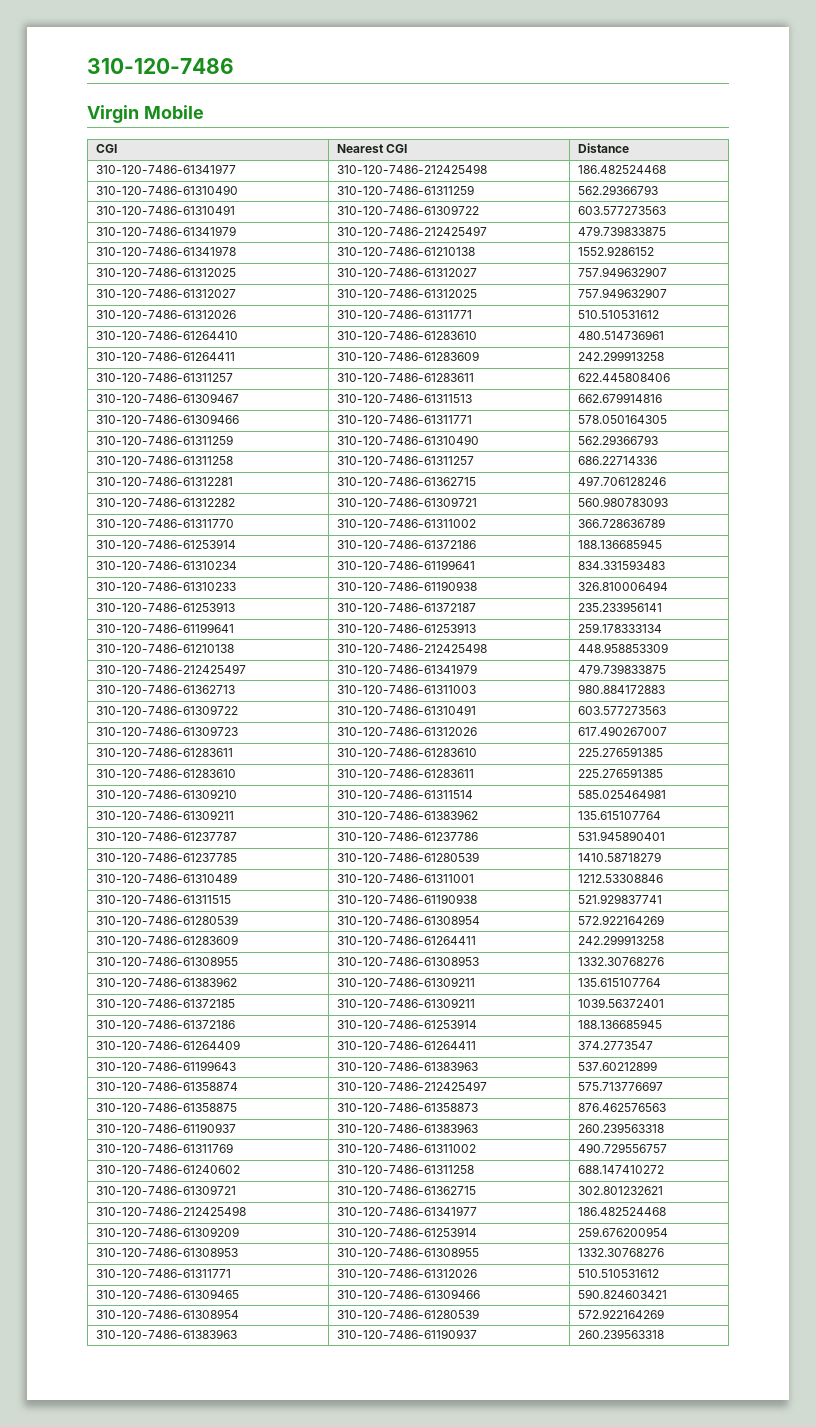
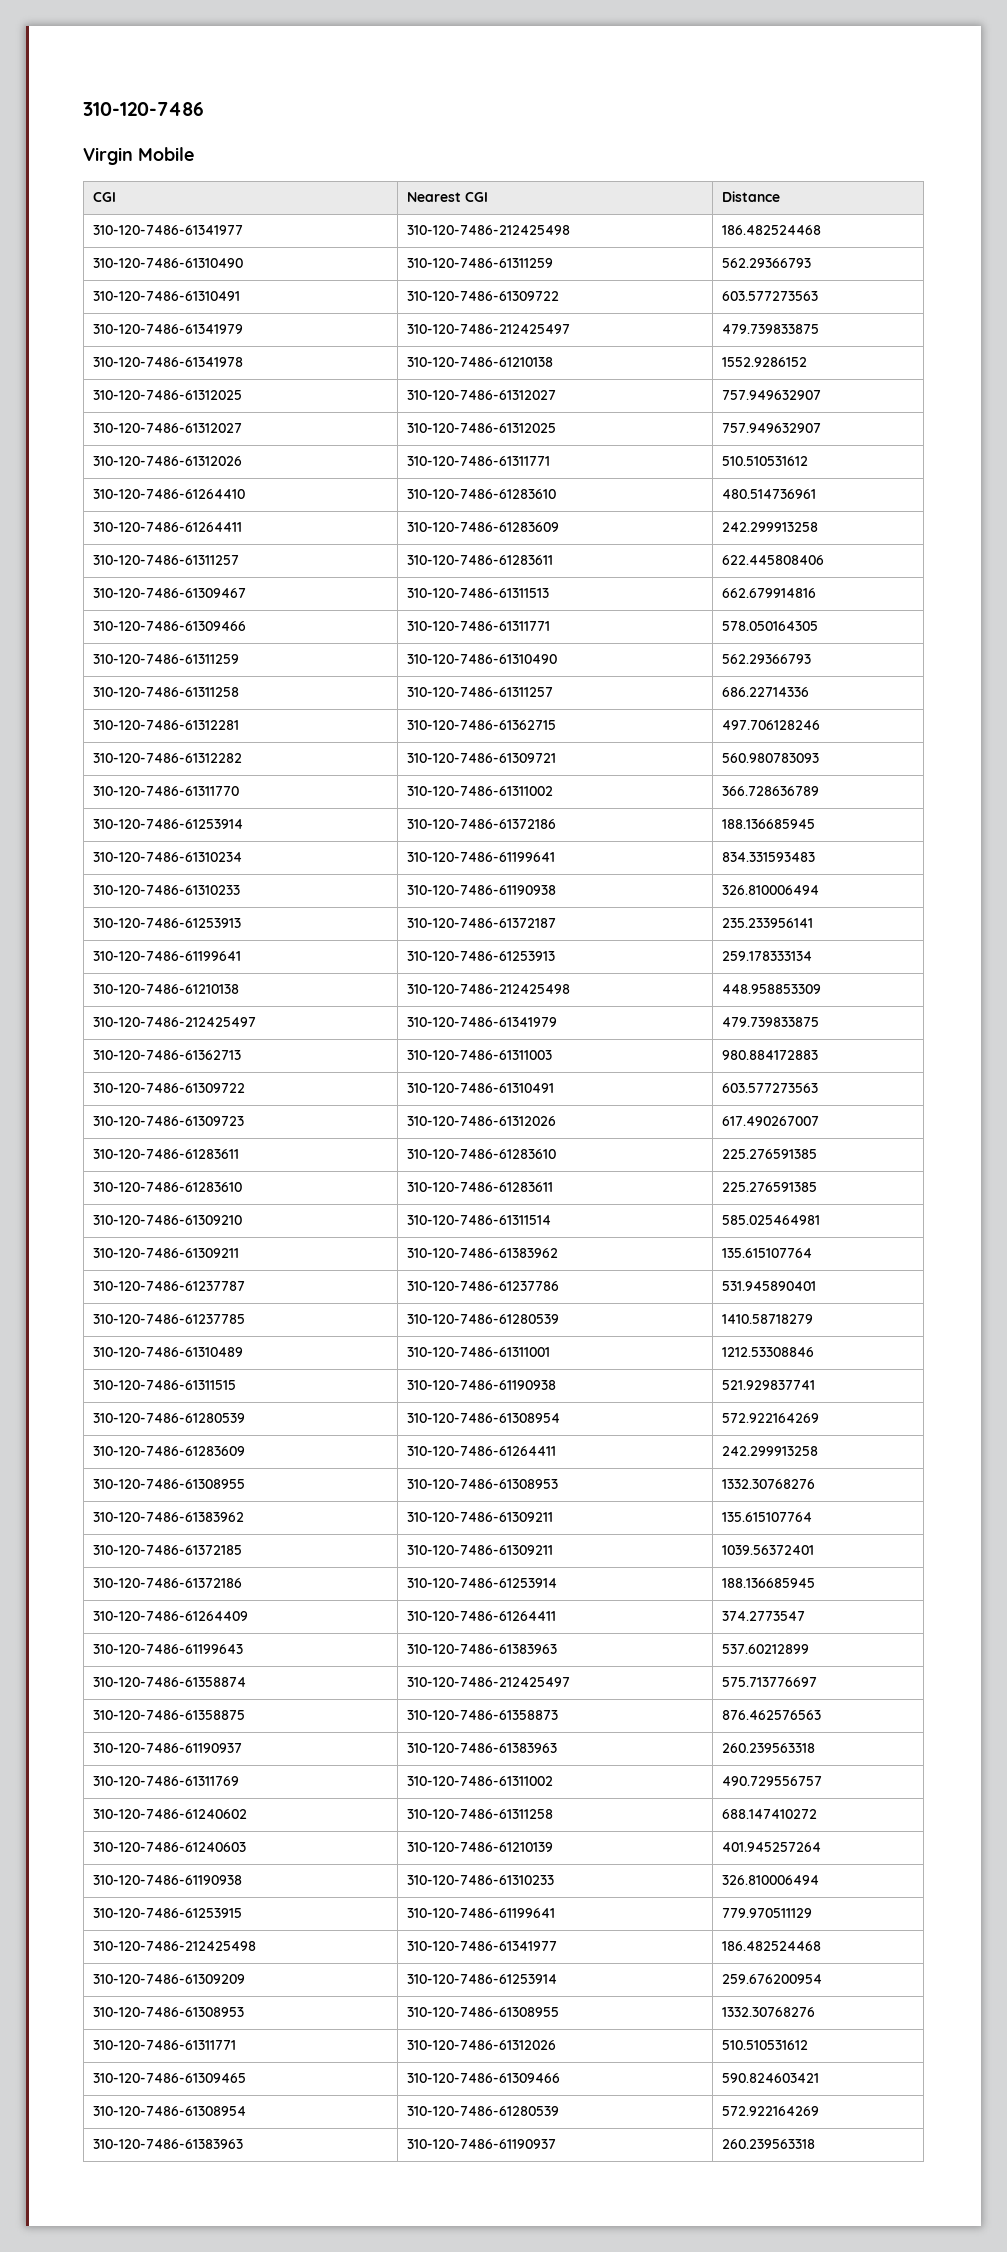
- 310-120-7486-61309721 | 310-120-7486-61362715 | 302.801232621
+ 310-120-7486-61240603 | 310-120-7486-61210139 | 401.945257264
+ 310-120-7486-61190938 | 310-120-7486-61310233 | 326.810006494
+ 310-120-7486-61253915 | 310-120-7486-61199641 | 779.970511129

